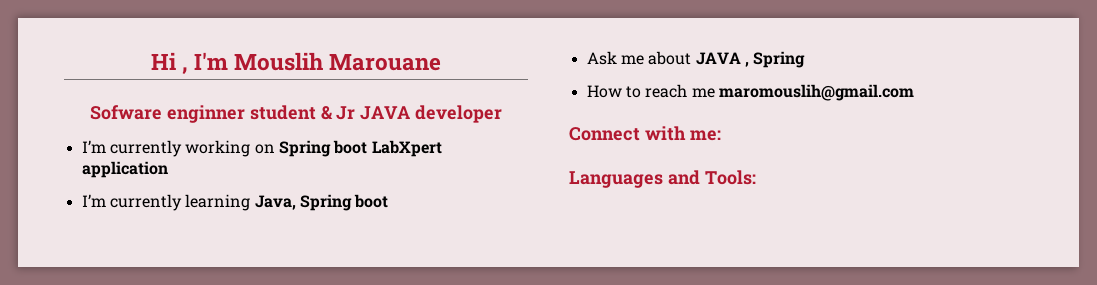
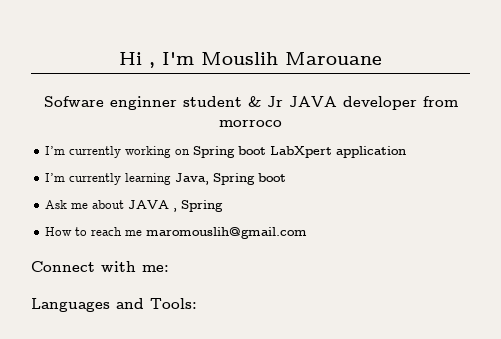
- Sofware enginner student & Jr JAVA developer
+ Sofware enginner student & Jr JAVA developer from morroco

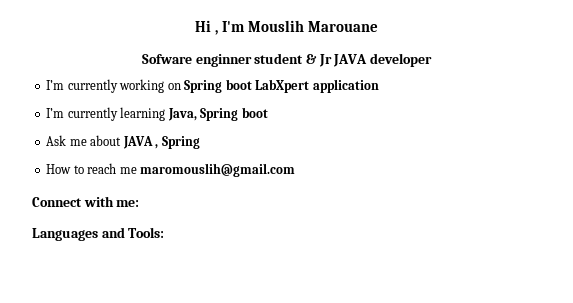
- Sofware enginner student & Jr JAVA developer from morroco
+ Sofware enginner student & Jr JAVA developer

